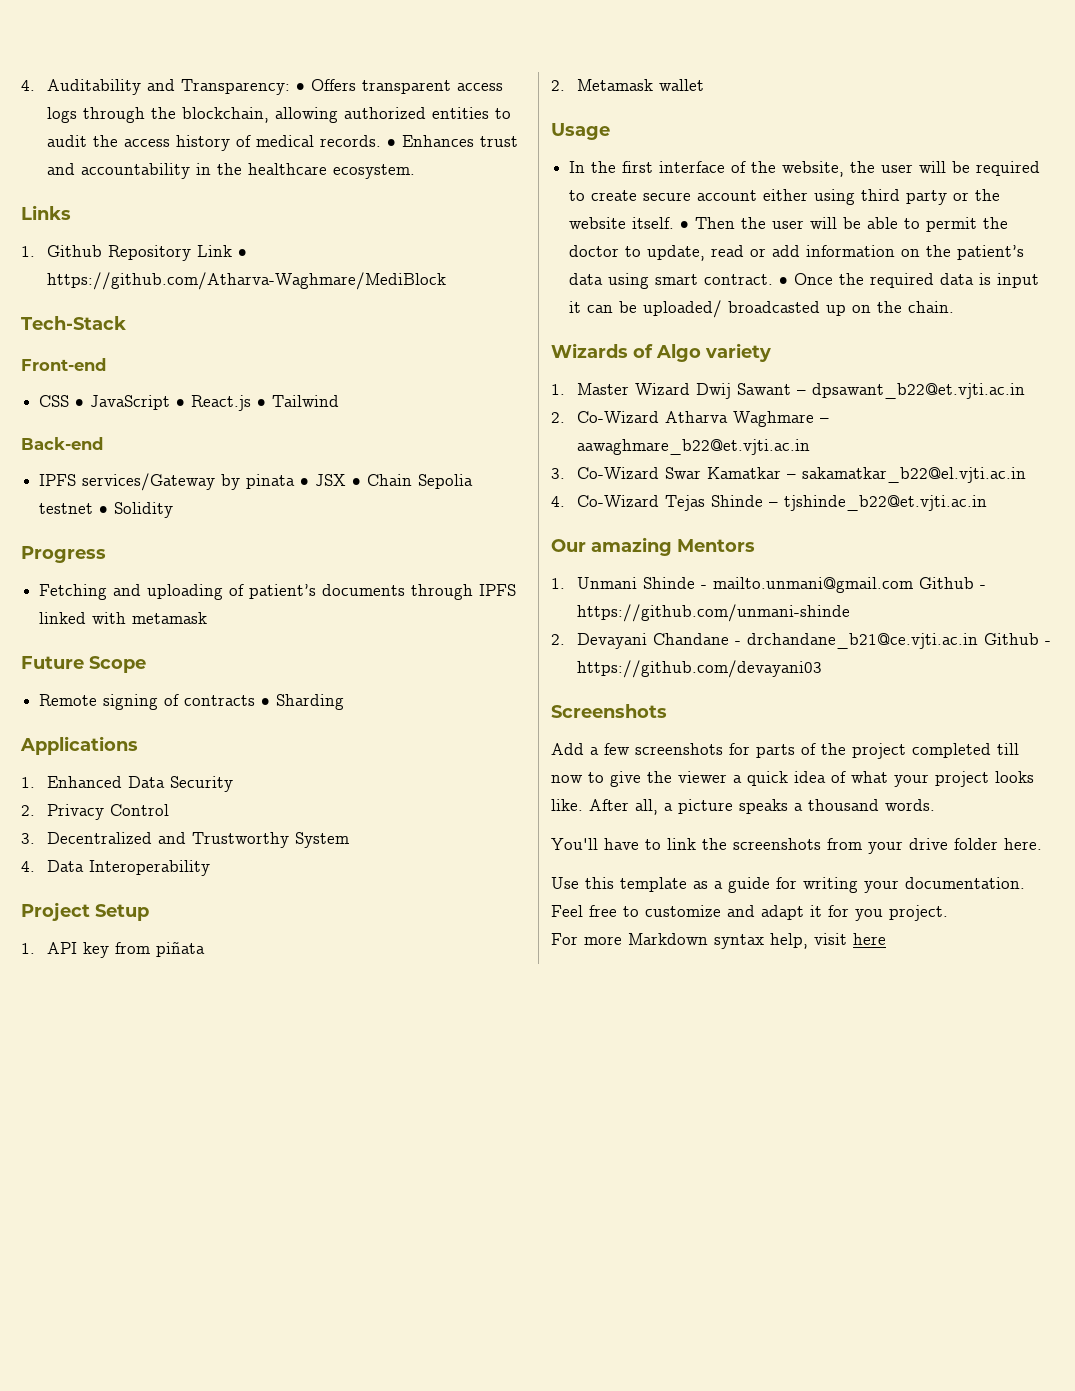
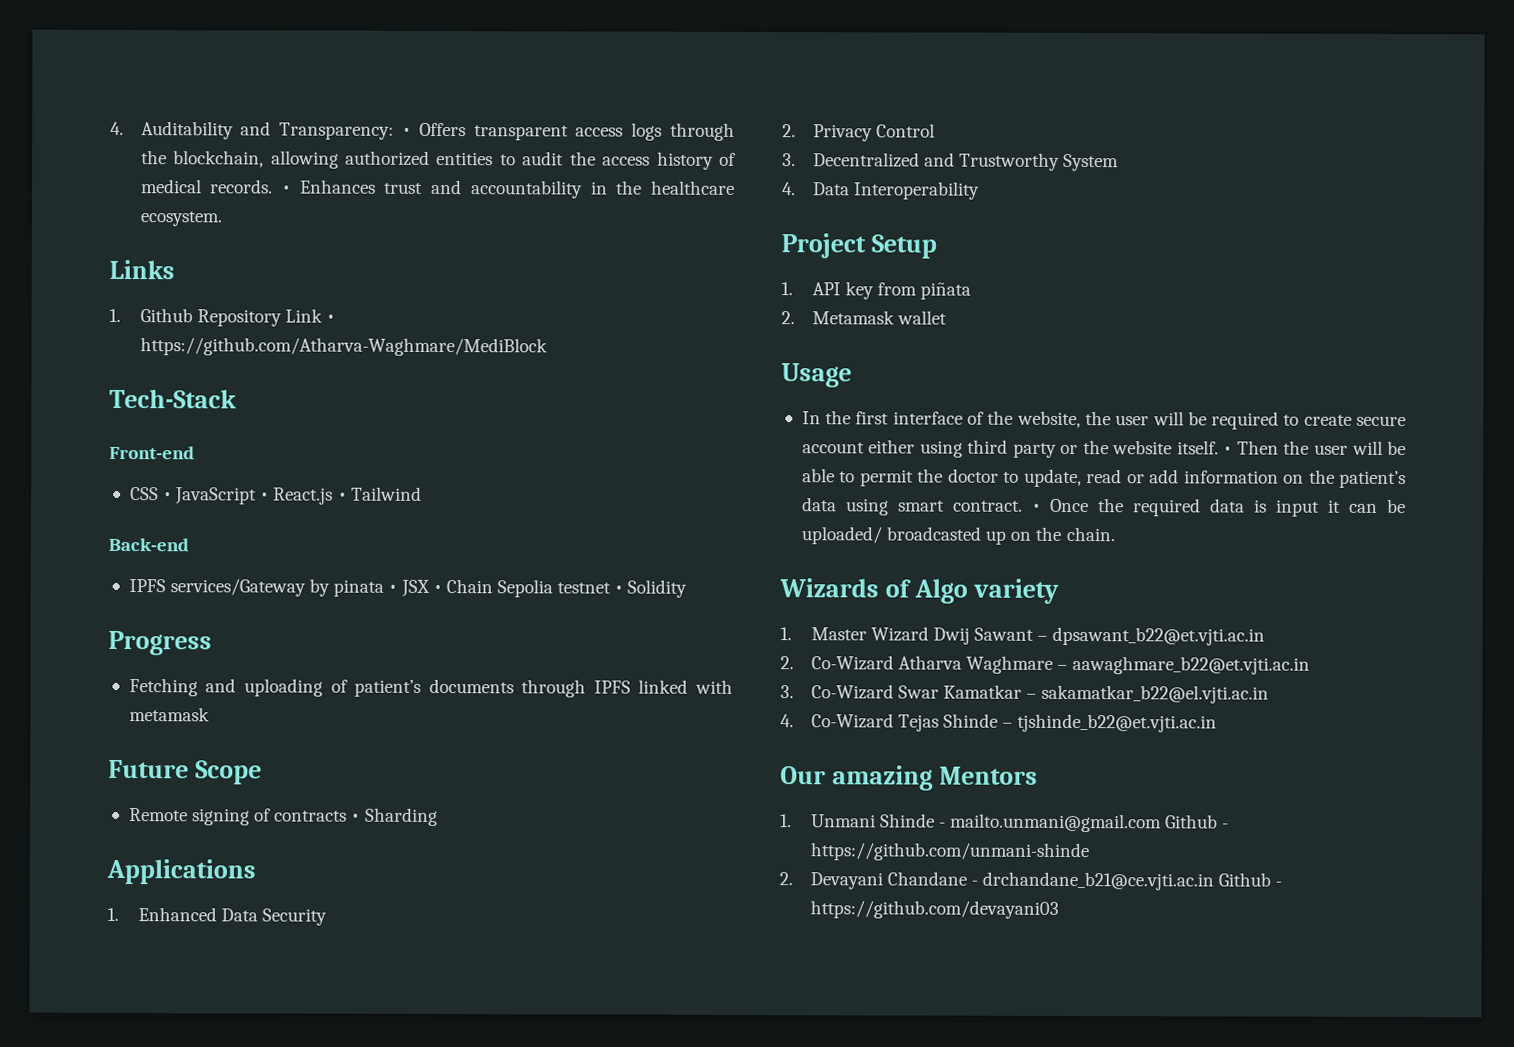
- Screenshots
- Add a few screenshots for parts of the project completed till now to give the viewer a quick idea of what your project looks like. After all, a picture speaks a thousand words.
- You'll have to link the screenshots from your drive folder here.
- Use this template as a guide for writing your documentation. Feel free to customize and adapt it for you project.
- For more Markdown syntax help, visit here

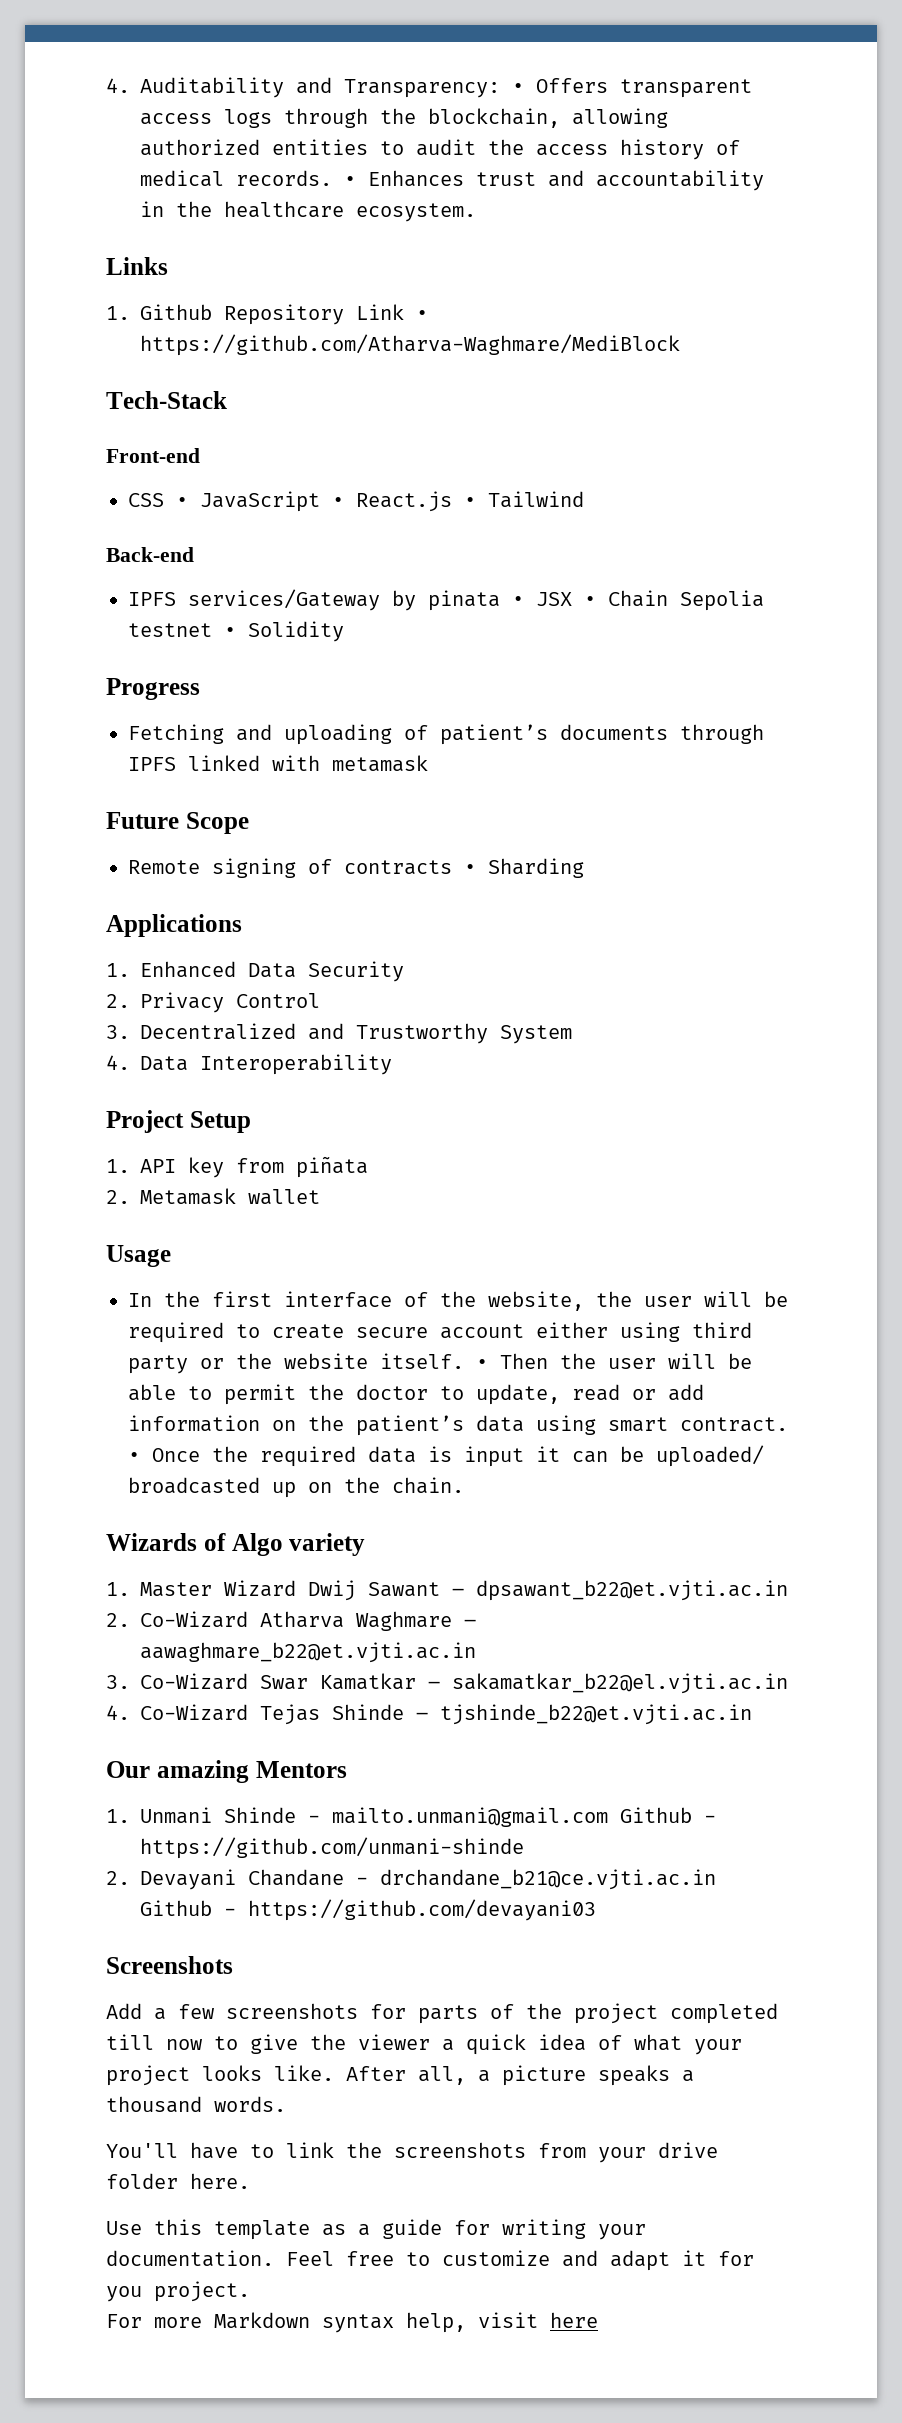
+ Screenshots
+ Add a few screenshots for parts of the project completed till now to give the viewer a quick idea of what your project looks like. After all, a picture speaks a thousand words.
+ You'll have to link the screenshots from your drive folder here.
+ Use this template as a guide for writing your documentation. Feel free to customize and adapt it for you project.
+ For more Markdown syntax help, visit here

